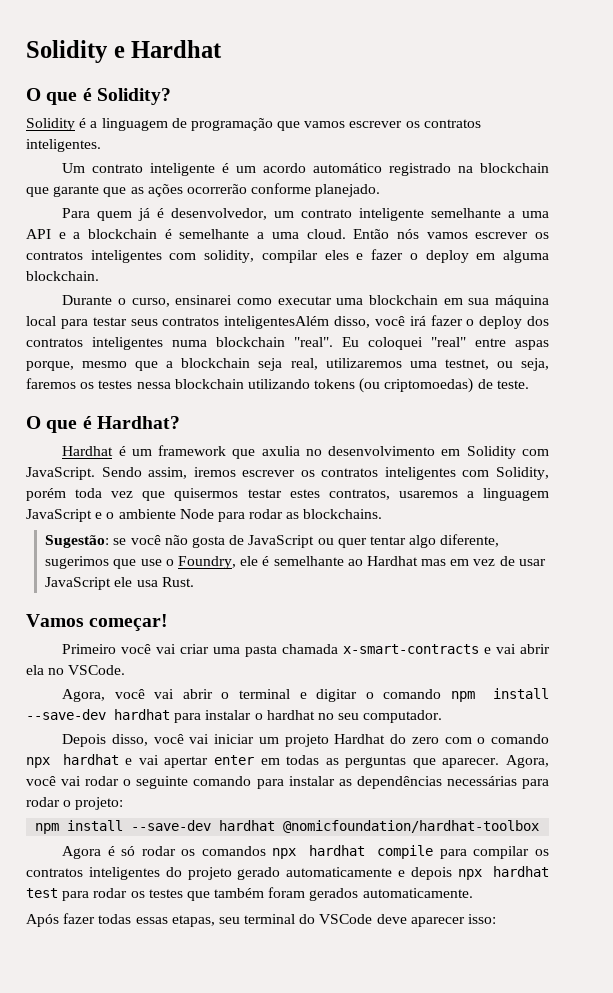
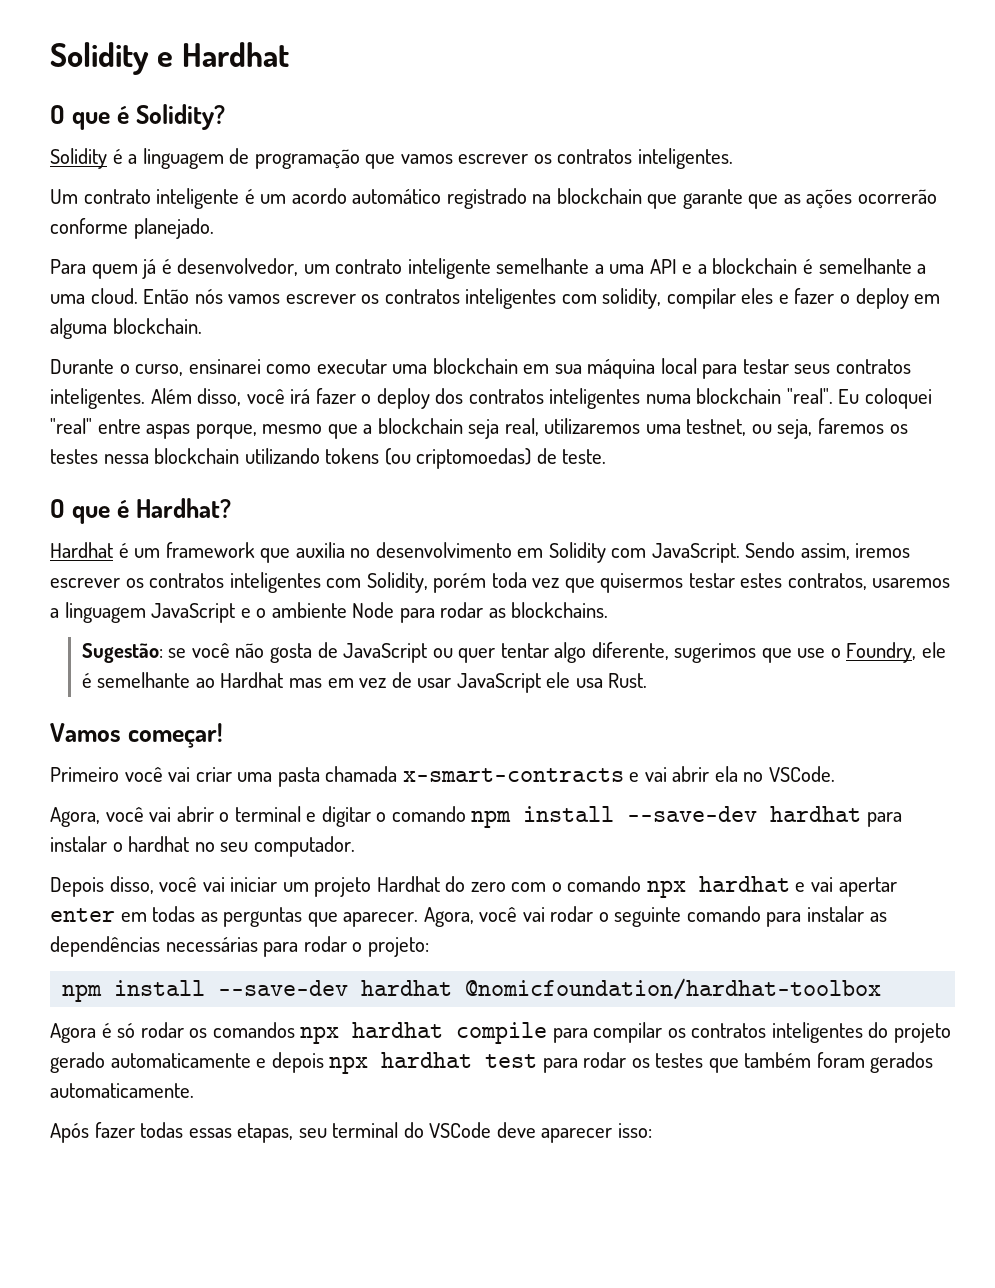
- Durante o curso, ensinarei como executar uma blockchain em sua máquina local para testar seus contratos inteligentesAlém disso, você irá fazer o deploy dos contratos inteligentes numa blockchain "real".
+ Durante o curso, ensinarei como executar uma blockchain em sua máquina local para testar seus contratos inteligentes. Além disso, você irá fazer o deploy dos contratos inteligentes numa blockchain "real".
- Hardhat é um framework que axulia no desenvolvimento em Solidity com JavaScript.
+ Hardhat é um framework que auxilia no desenvolvimento em Solidity com JavaScript.

